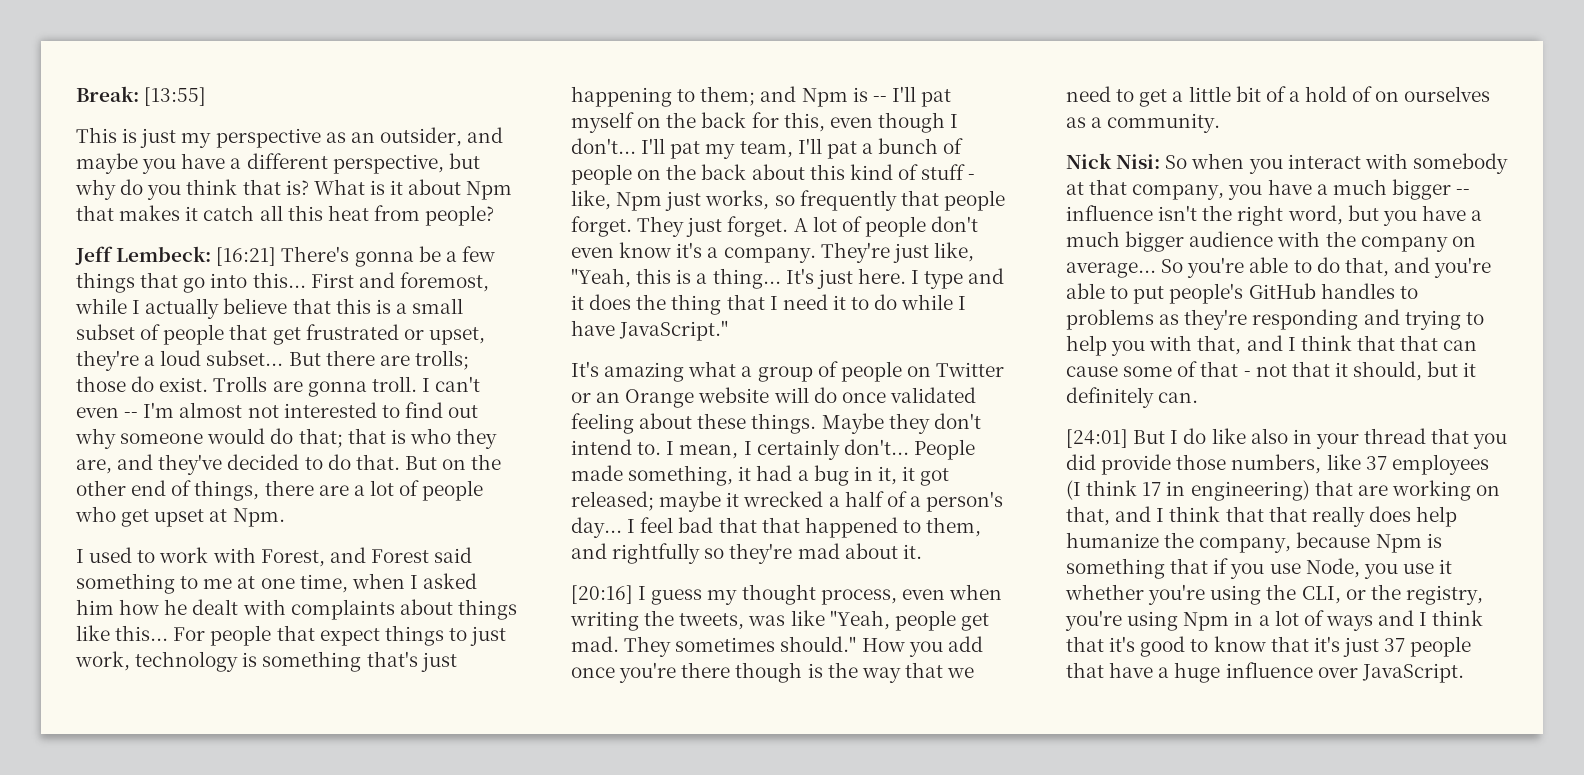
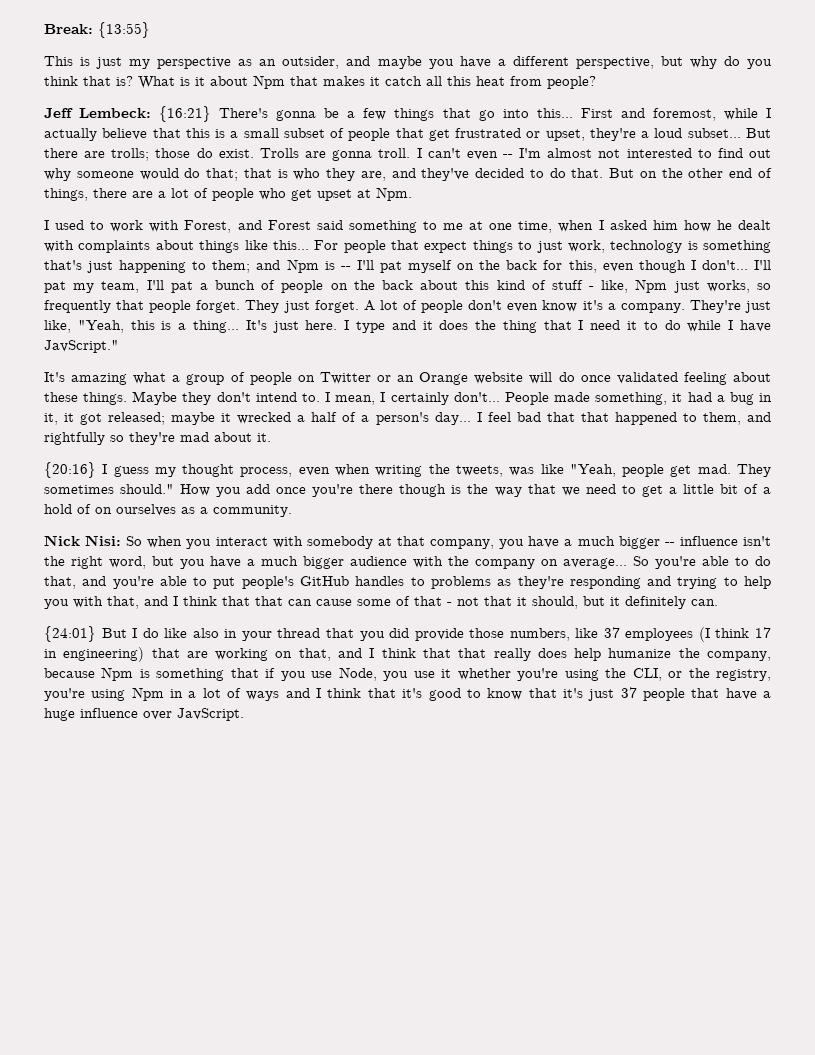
- Break: [13:55]
+ Break: {13:55}
- Jeff Lembeck: [16:21] There's gonna be a few things that go into this...
+ Jeff Lembeck: {16:21} There's gonna be a few things that go into this...
- I type and it does the thing that I need it to do while I have JavaScript."
+ I type and it does the thing that I need it to do while I have JavScript."
- [20:16] I guess my thought process, even when writing the tweets, was like "Yeah, people get mad.
+ {20:16} I guess my thought process, even when writing the tweets, was like "Yeah, people get mad.
- [24:01] But I do like also in your thread that you did provide those numbers, like 37 employees (I think 17 in engineering) that are working on that, and I think that that really does help humanize the company, because Npm is something that if you use Node, you use it whether you're using the CLI, or the registry, you're using Npm in a lot of ways and I think that it's good to know that it's just 37 people that have a huge influence over JavaScript.
+ {24:01} But I do like also in your thread that you did provide those numbers, like 37 employees (I think 17 in engineering) that are working on that, and I think that that really does help humanize the company, because Npm is something that if you use Node, you use it whether you're using the CLI, or the registry, you're using Npm in a lot of ways and I think that it's good to know that it's just 37 people that have a huge influence over JavScript.

